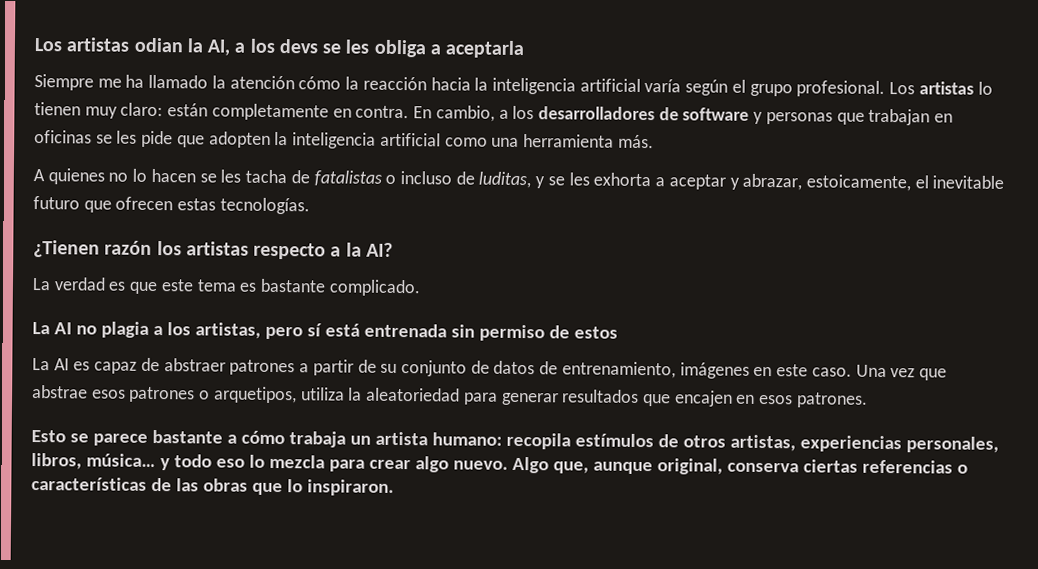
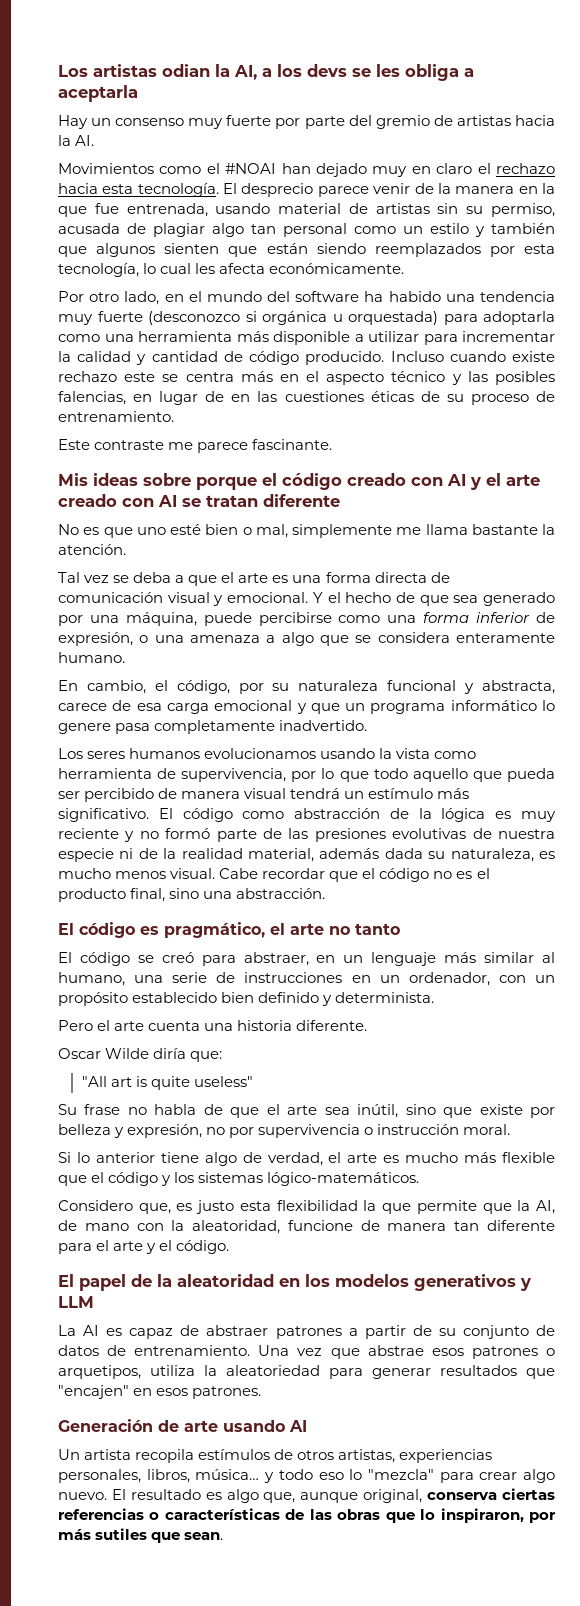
- Siempre me ha llamado la atención cómo la reacción hacia la inteligencia artificial varía según el grupo profesional. Los artistas lo tienen muy claro: están completamente en contra. En cambio, a los desarrolladores de software y personas que trabajan en oficinas se les pide que adopten la inteligencia artificial como una herramienta más.
- A quienes no lo hacen se les tacha de fatalistas o incluso de luditas, y se les exhorta a aceptar y abrazar, estoicamente, el inevitable futuro que ofrecen estas tecnologías.
- ¿Tienen razón los artistas respecto a la AI?
- La verdad es que este tema es bastante complicado.
- La AI no plagia a los artistas, pero sí está entrenada sin permiso de estos
+ Hay un consenso muy fuerte por parte del gremio de artistas hacia la AI.
+ Movimientos como el #NOAI han dejado muy en claro el rechazo hacia esta tecnología. El desprecio parece venir de la manera en la que fue entrenada, usando material de artistas sin su permiso, acusada de plagiar algo tan personal como un estilo y también que algunos sienten que están siendo reemplazados por esta tecnología, lo cual les afecta económicamente.
+ Por otro lado, en el mundo del software ha habido una tendencia muy fuerte (desconozco si orgánica u orquestada) para adoptarla como una herramienta más disponible a utilizar para incrementar la calidad y cantidad de código producido. Incluso cuando existe rechazo este se centra más en el aspecto técnico y las posibles falencias, en lugar de en las cuestiones éticas de su proceso de entrenamiento.
+ Este contraste me parece fascinante.
+ Mis ideas sobre porque el código creado con AI y el arte creado con AI se tratan diferente
+ No es que uno esté bien o mal, simplemente me llama bastante la atención.
+ Tal vez se deba a que el arte es una forma directa de comunicación visual y emocional. Y el hecho de que sea generado por una máquina, puede percibirse como una forma inferior de expresión, o una amenaza a algo que se considera enteramente humano.
+ En cambio, el código, por su naturaleza funcional y abstracta, carece de esa carga emocional y que un programa informático lo genere pasa completamente inadvertido.
+ Los seres humanos evolucionamos usando la vista como herramienta de supervivencia, por lo que todo aquello que pueda ser percibido de manera visual tendrá un estímulo más significativo. El código como abstracción de la lógica es muy reciente y no formó parte de las presiones evolutivas de nuestra especie ni de la realidad material, además dada su naturaleza, es mucho menos visual. Cabe recordar que el código no es el producto final, sino una abstracción.
+ El código es pragmático, el arte no tanto
+ El código se creó para abstraer, en un lenguaje más similar al humano, una serie de instrucciones en un ordenador, con un propósito establecido bien definido y determinista.
+ Pero el arte cuenta una historia diferente.
+ Oscar Wilde diría que:
+ "All art is quite useless"
+ Su frase no habla de que el arte sea inútil, sino que existe por belleza y expresión, no por supervivencia o instrucción moral.
+ Si lo anterior tiene algo de verdad, el arte es mucho más flexible que el código y los sistemas lógico-matemáticos.
+ Considero que, es justo esta flexibilidad la que permite que la AI, de mano con la aleatoridad, funcione de manera tan diferente para el arte y el código.
+ El papel de la aleatoridad en los modelos generativos y LLM
- La AI es capaz de abstraer patrones a partir de su conjunto de datos de entrenamiento, imágenes en este caso.
+ La AI es capaz de abstraer patrones a partir de su conjunto de datos de entrenamiento.
- Una vez que abstrae esos patrones o arquetipos, utiliza la aleatoriedad para generar resultados que encajen en esos patrones.
+ Una vez que abstrae esos patrones o arquetipos, utiliza la aleatoriedad para generar resultados que "encajen" en esos patrones.
- Esto se parece bastante a cómo trabaja un artista humano: recopila estímulos de otros artistas, experiencias personales, libros, música… y todo eso lo mezcla para crear algo nuevo.
+ Generación de arte usando AI
+ Un artista recopila estímulos de otros artistas, experiencias personales, libros, música… y todo eso lo "mezcla" para crear algo nuevo.
- Algo que, aunque original, conserva ciertas referencias o características de las obras que lo inspiraron.
+ El resultado es algo que, aunque original, conserva ciertas referencias o características de las obras que lo inspiraron, por más sutiles que sean.

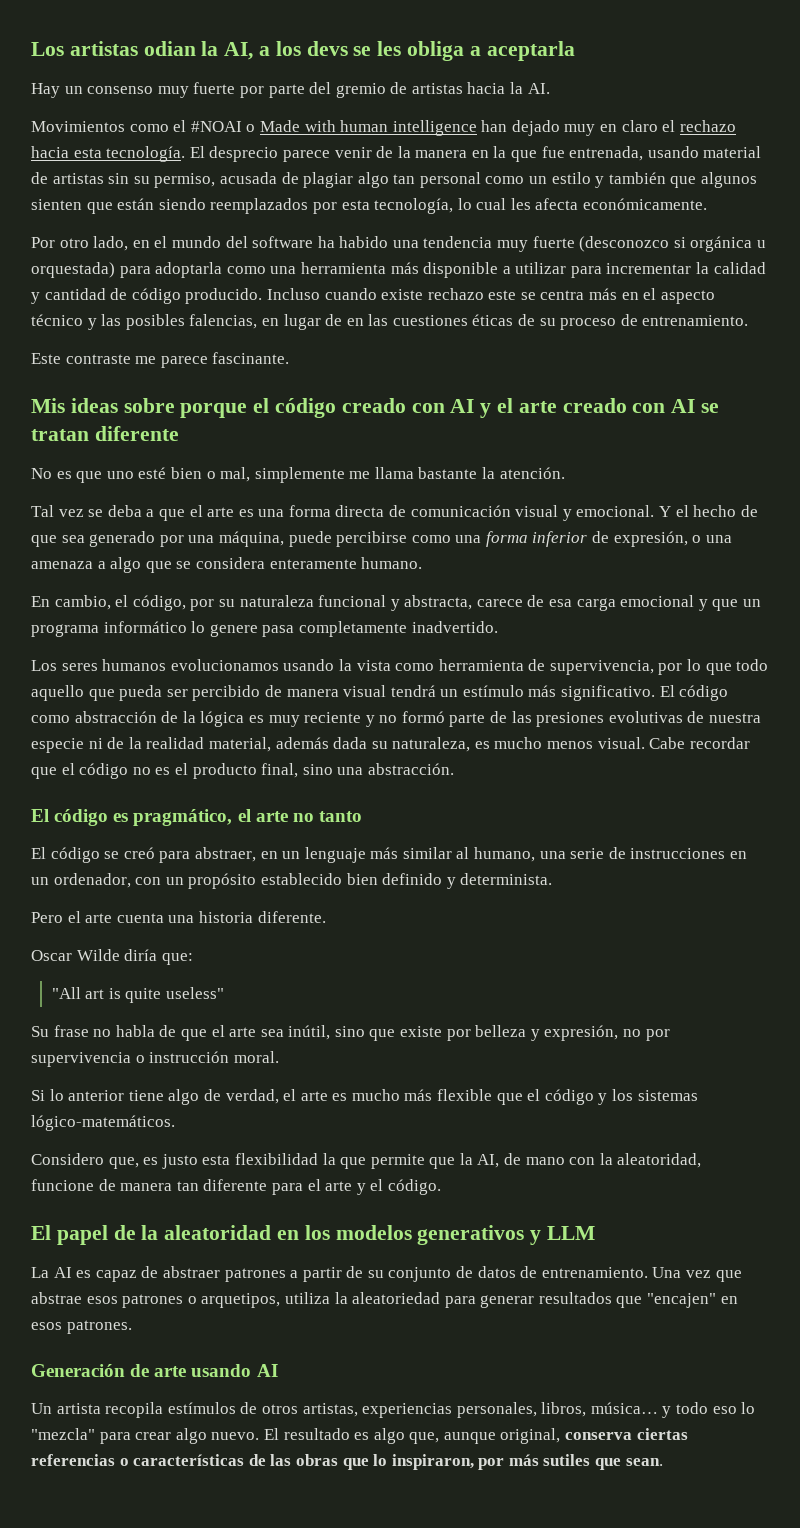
- Movimientos como el #NOAI han dejado muy en claro el rechazo hacia esta tecnología.
+ Movimientos como el #NOAI o Made with human intelligence han dejado muy en claro el rechazo hacia esta tecnología.

